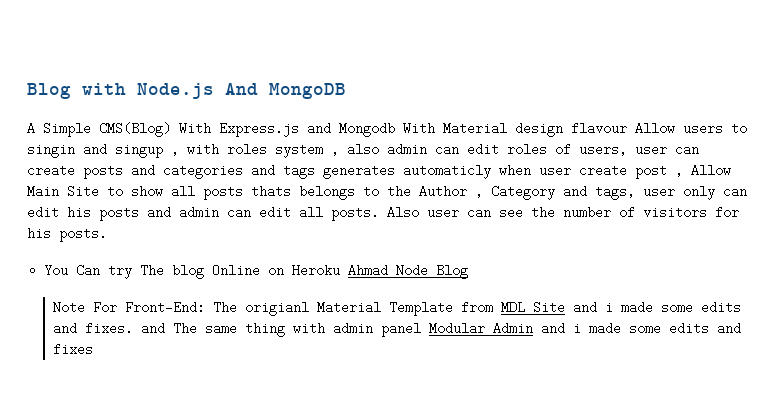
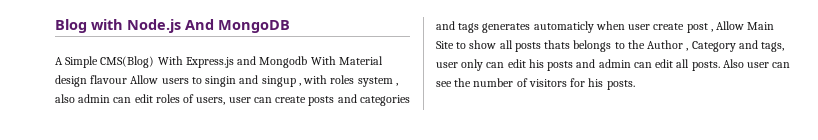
- You Can try The blog Online on Heroku Ahmad Node Blog
- Note For Front-End: The origianl Material Template from MDL Site and i made some edits and fixes. and The same thing with admin panel Modular Admin and i made some edits and fixes

